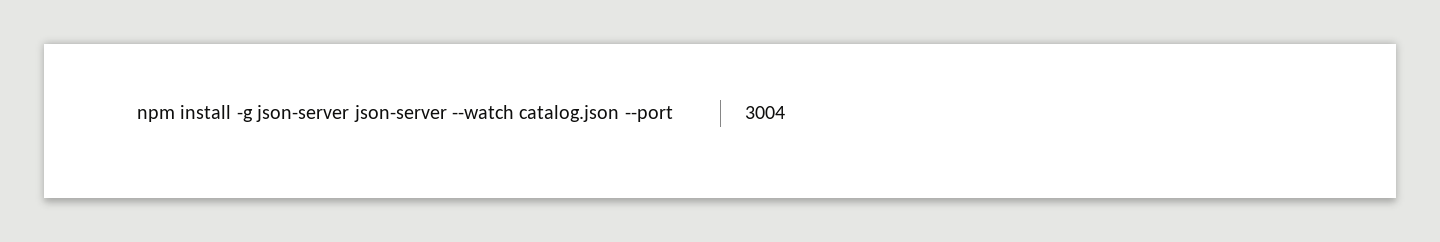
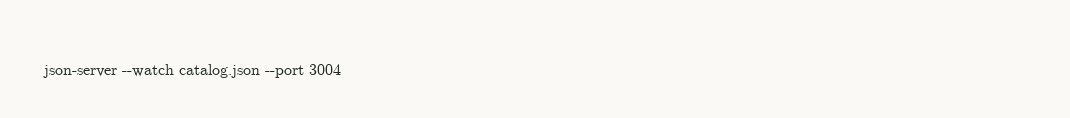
- npm install -g json-server json-server --watch catalog.json --port 3004
+ json-server --watch catalog.json --port 3004

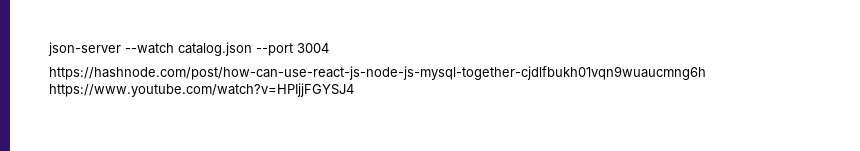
+ https://hashnode.com/post/how-can-use-react-js-node-js-mysql-together-cjdlfbukh01vqn9wuaucmng6h https://www.youtube.com/watch?v=HPIjjFGYSJ4

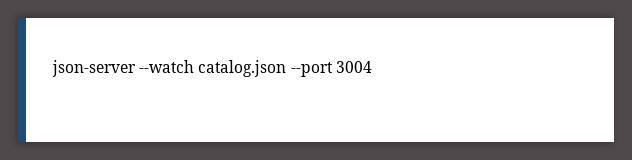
- https://hashnode.com/post/how-can-use-react-js-node-js-mysql-together-cjdlfbukh01vqn9wuaucmng6h https://www.youtube.com/watch?v=HPIjjFGYSJ4

